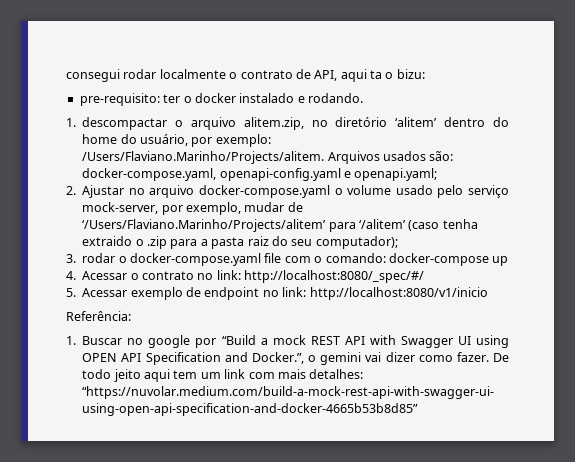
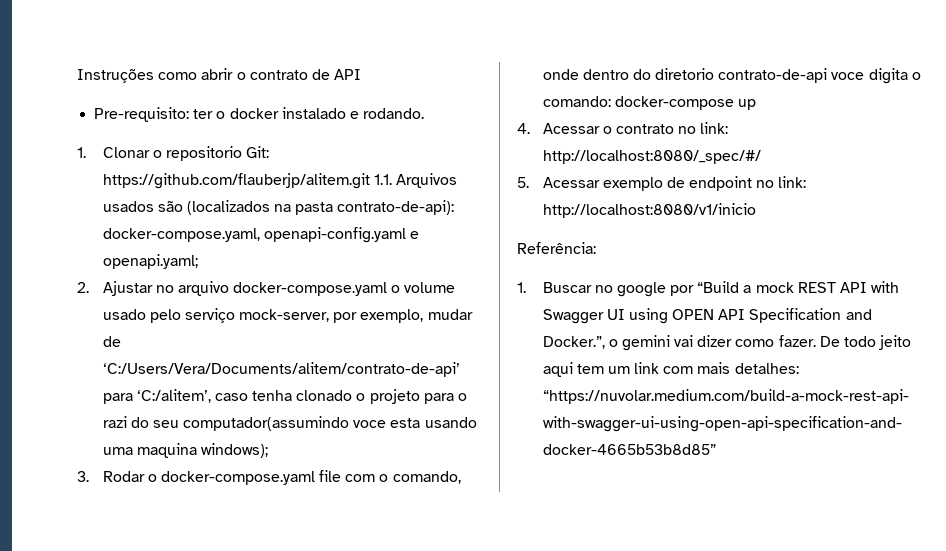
- consegui rodar localmente o contrato de API, aqui ta o bizu:
- pre-requisito: ter o docker instalado e rodando.
+ Instruções como abrir o contrato de API
+ Pre-requisito: ter o docker instalado e rodando.
- 1. descompactar o arquivo alitem.zip, no diretório ‘alitem’ dentro do home do usuário, por exemplo: /Users/Flaviano.Marinho/Projects/alitem. Arquivos usados são: docker-compose.yaml, openapi-config.yaml e openapi.yaml;
+ 1. Clonar o repositorio Git: https://github.com/flauberjp/alitem.git 1.1. Arquivos usados são (localizados na pasta contrato-de-api): docker-compose.yaml, openapi-config.yaml e openapi.yaml;
- 2. Ajustar no arquivo docker-compose.yaml o volume usado pelo serviço mock-server, por exemplo, mudar de ‘/Users/Flaviano.Marinho/Projects/alitem’ para ‘/alitem’ (caso tenha extraido o .zip para a pasta raiz do seu computador);
+ 2. Ajustar no arquivo docker-compose.yaml o volume usado pelo serviço mock-server, por exemplo, mudar de ‘C:/Users/Vera/Documents/alitem/contrato-de-api’ para ‘C:/alitem’, caso tenha clonado o projeto para o razi do seu computador(assumindo voce esta usando uma maquina windows);
- 3. rodar o docker-compose.yaml file com o comando: docker-compose up
+ 3. Rodar o docker-compose.yaml file com o comando, onde dentro do diretorio contrato-de-api voce digita o comando: docker-compose up

